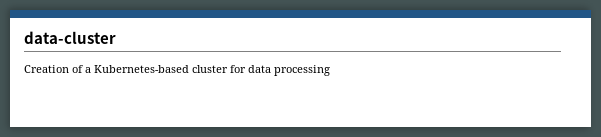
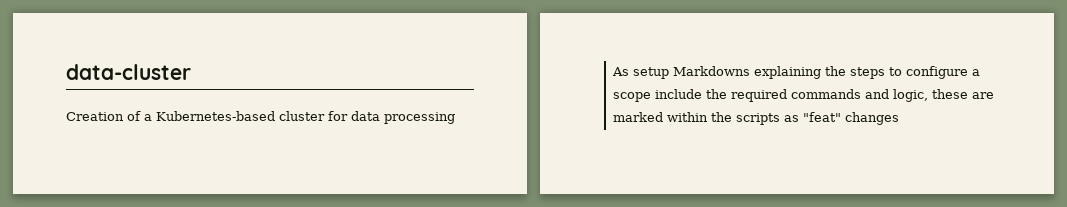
+ As setup Markdowns explaining the steps to configure a scope include the required commands and logic, these are marked within the scripts as "feat" changes

